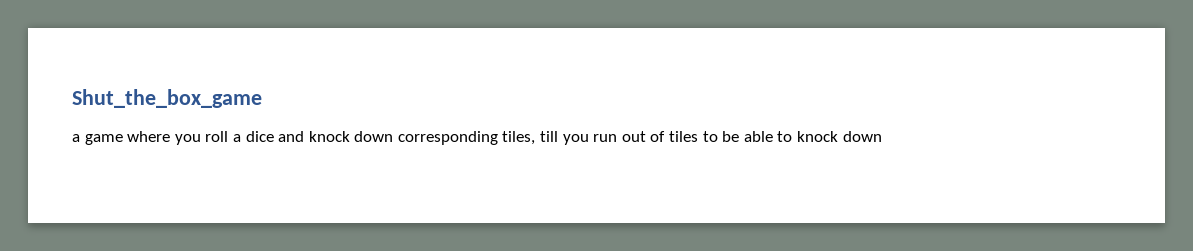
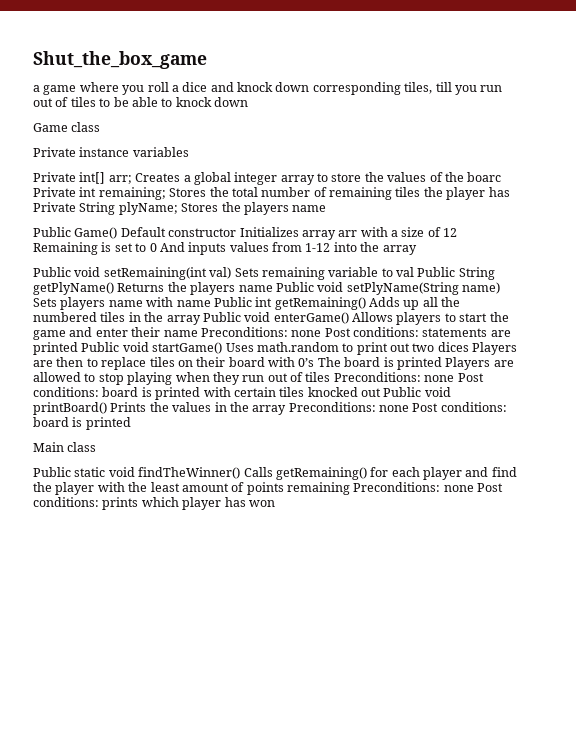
+ Game class
+ Private instance variables
+ Private int[] arr; Creates a global integer array to store the values of the boarc Private int remaining; Stores the total number of remaining tiles the player has Private String plyName; Stores the players name
+ Public Game() Default constructor Initializes array arr with a size of 12 Remaining is set to 0 And inputs values from 1-12 into the array
+ Public void setRemaining(int val) Sets remaining variable to val Public String getPlyName() Returns the players name Public void setPlyName(String name) Sets players name with name Public int getRemaining() Adds up all the numbered tiles in the array Public void enterGame() Allows players to start the game and enter their name Preconditions: none Post conditions: statements are printed Public void startGame() Uses math.random to print out two dices Players are then to replace tiles on their board with 0’s The board is printed Players are allowed to stop playing when they run out of tiles Preconditions: none Post conditions: board is printed with certain tiles knocked out Public void printBoard() Prints the values in the array Preconditions: none Post conditions: board is printed
+ Main class
+ Public static void findTheWinner() Calls getRemaining() for each player and find the player with the least amount of points remaining Preconditions: none Post conditions: prints which player has won

